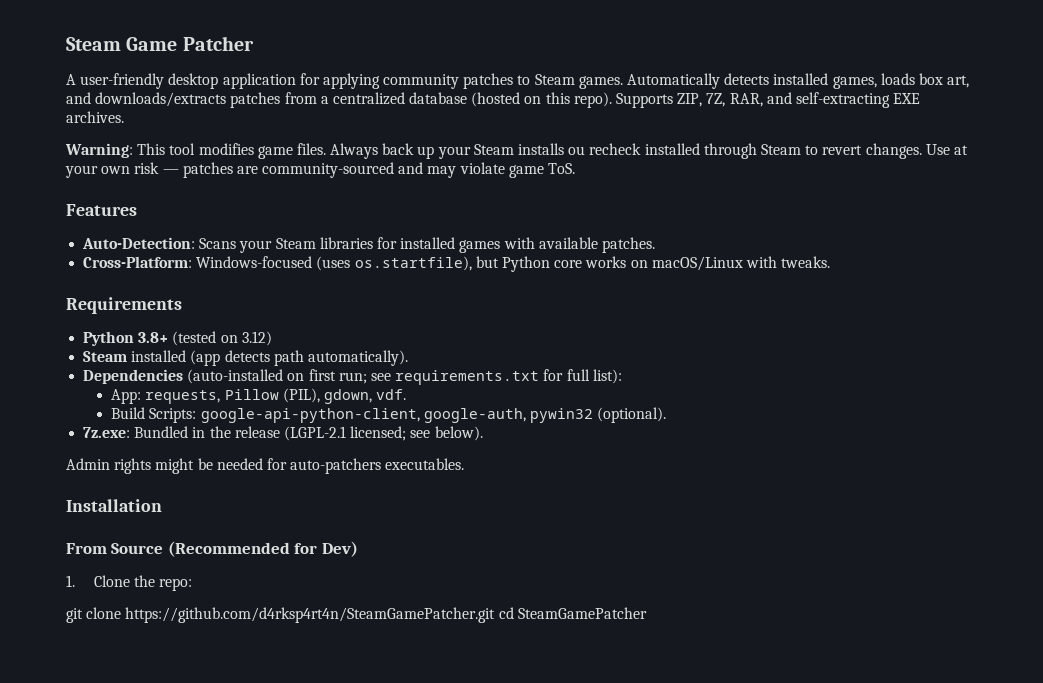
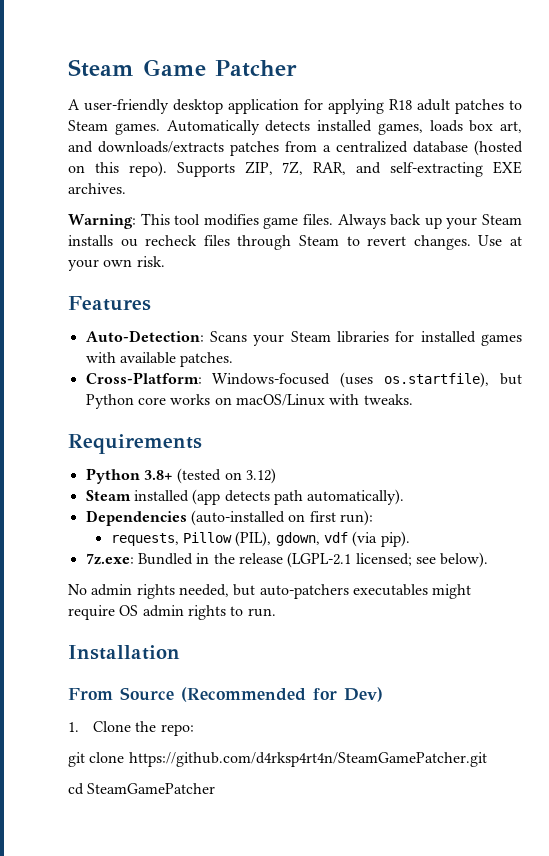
- A user-friendly desktop application for applying community patches to Steam games.
+ A user-friendly desktop application for applying R18 adult patches to Steam games.
- Always back up your Steam installs ou recheck installed through Steam to revert changes.
+ Always back up your Steam installs ou recheck files through Steam to revert changes.
- Use at your own risk — patches are community-sourced and may violate game ToS.
+ Use at your own risk.
- Dependencies (auto-installed on first run; see requirements.txt for full list):
- App: requests, Pillow (PIL), gdown, vdf.
- Build Scripts: google-api-python-client, google-auth, pywin32 (optional).
+ Dependencies (auto-installed on first run):
+ requests, Pillow (PIL), gdown, vdf (via pip).
- Admin rights might be needed for auto-patchers executables.
+ No admin rights needed, but auto-patchers executables might require OS admin rights to run.
- git clone https://github.com/d4rksp4rt4n/SteamGamePatcher.git cd SteamGamePatcher
+ git clone https://github.com/d4rksp4rt4n/SteamGamePatcher.git
+ cd SteamGamePatcher

